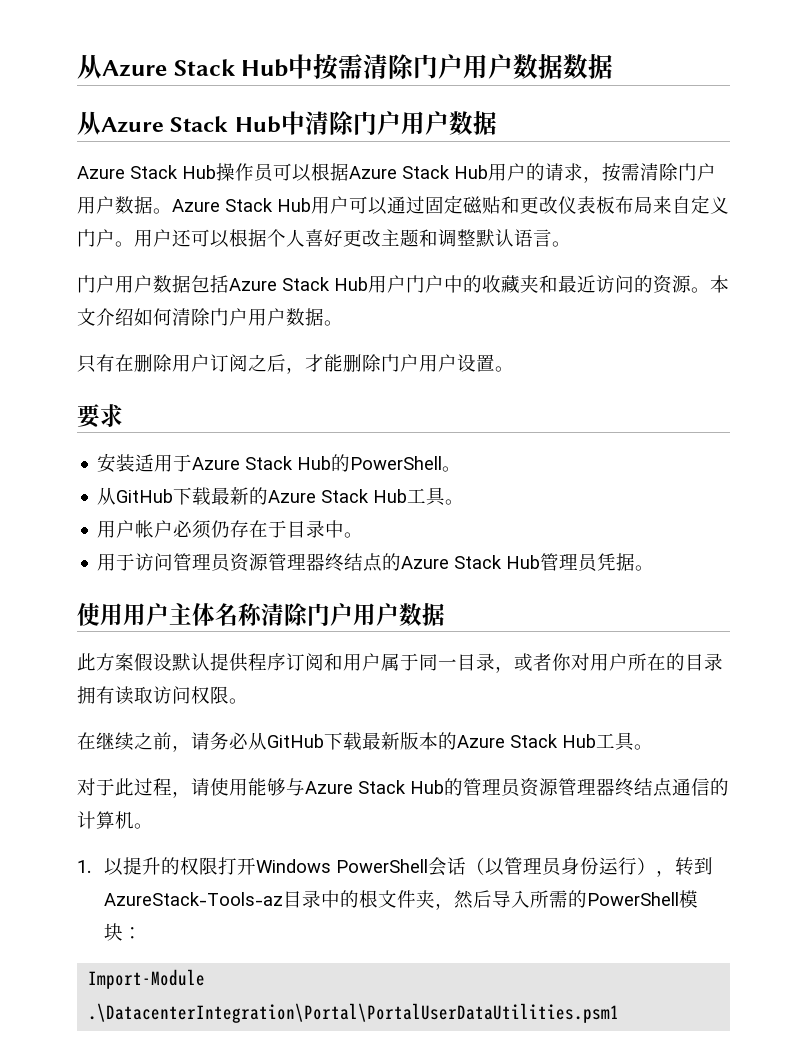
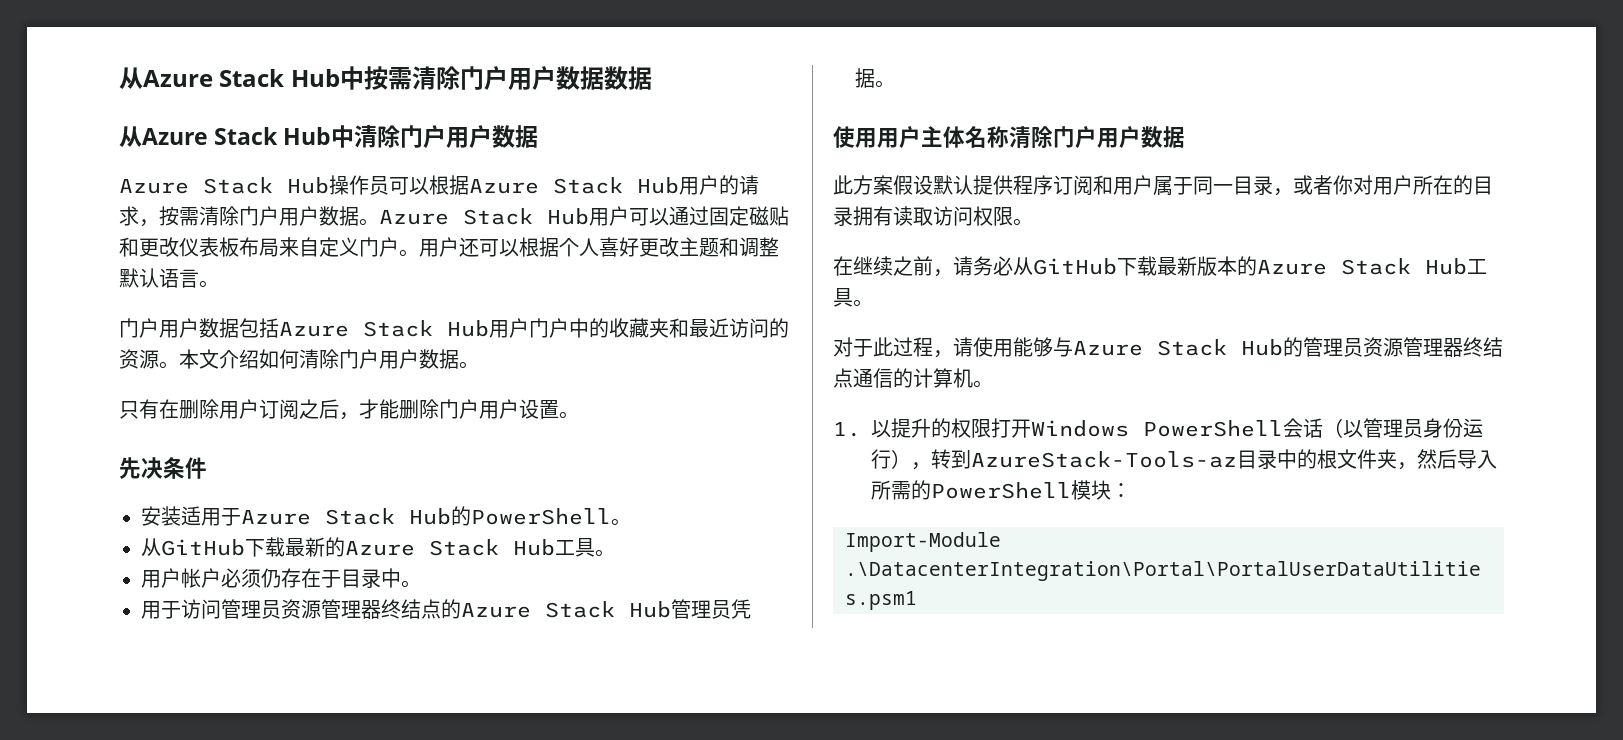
- 要求
+ 先决条件

